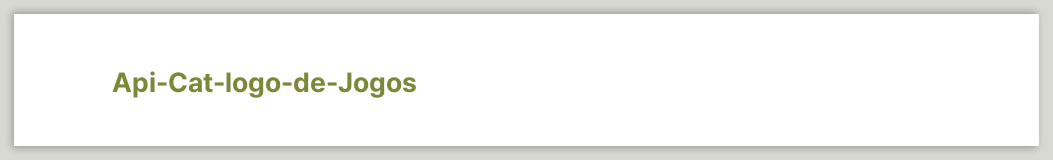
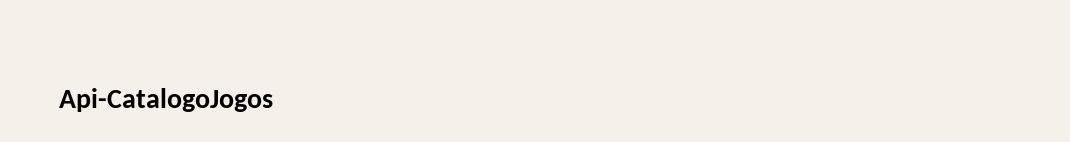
- Api-Cat-logo-de-Jogos
+ Api-CatalogoJogos

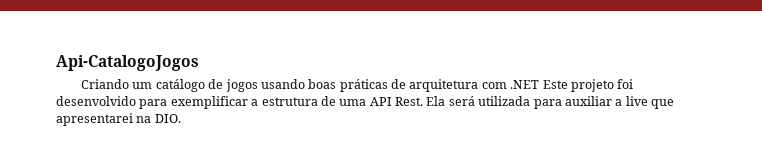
+ Criando um catálogo de jogos usando boas práticas de arquitetura com .NET Este projeto foi desenvolvido para exemplificar a estrutura de uma API Rest. Ela será utilizada para auxiliar a live que apresentarei na DIO.

